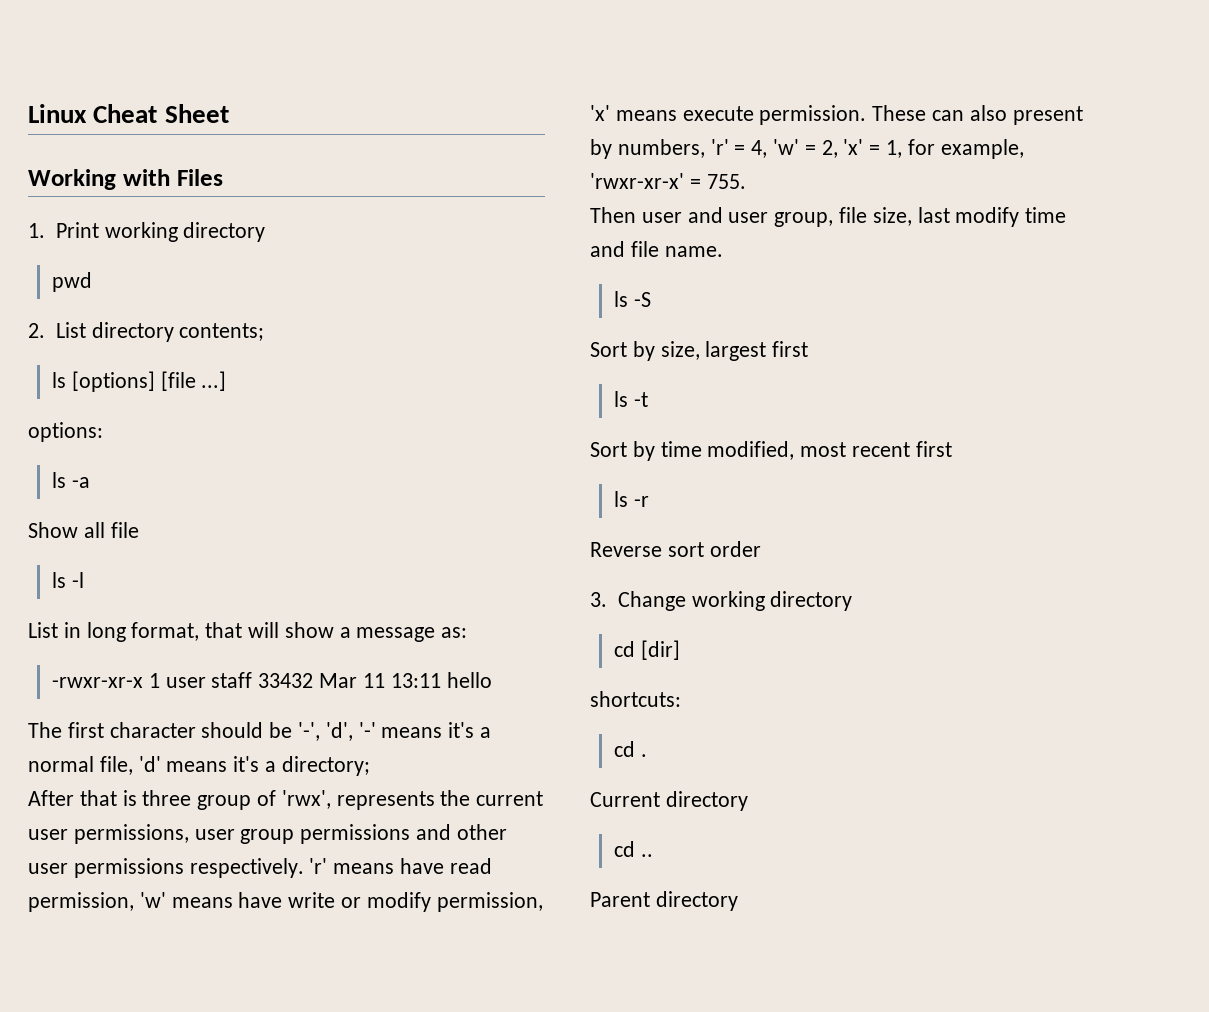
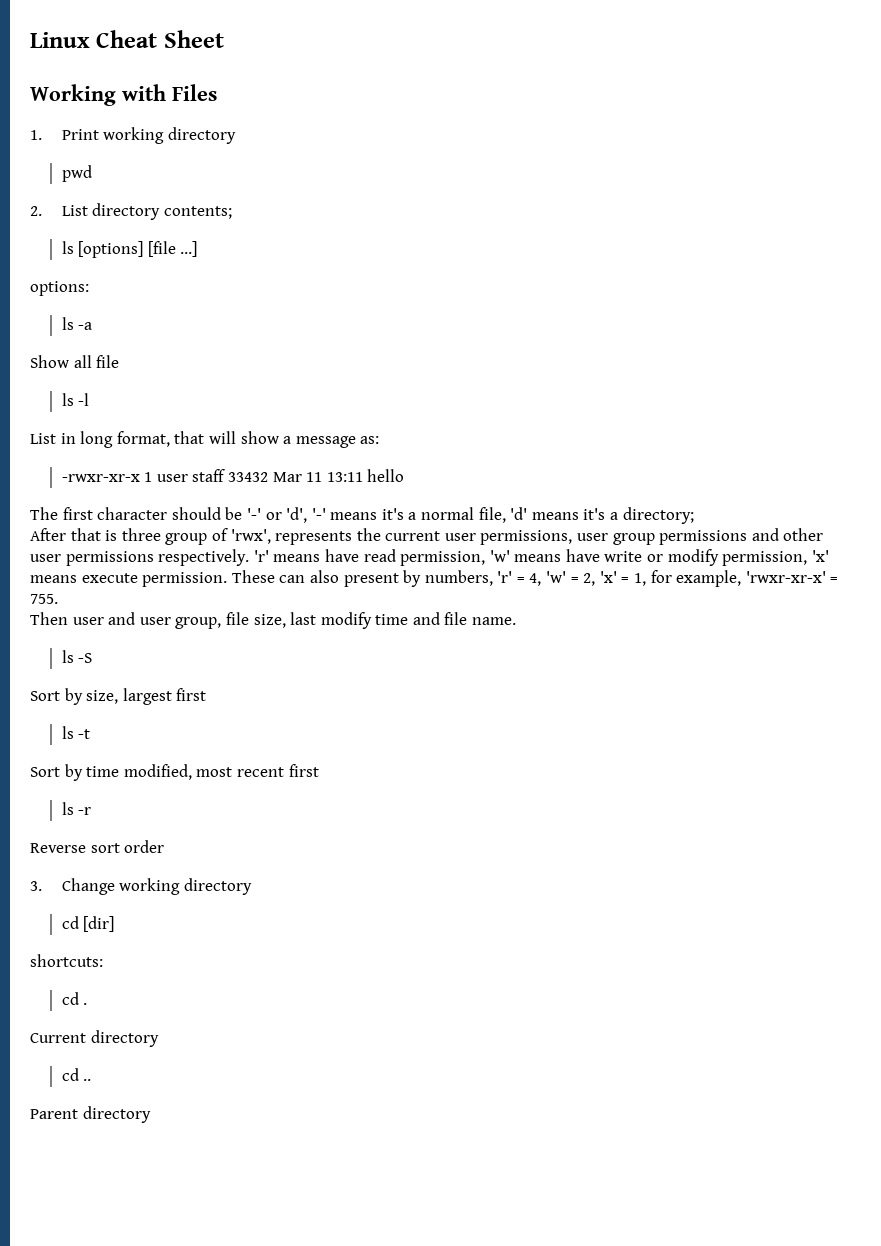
- The first character should be '-', 'd', '-' means it's a normal file, 'd' means it's a directory;
+ The first character should be '-' or 'd', '-' means it's a normal file, 'd' means it's a directory;

